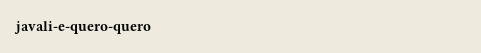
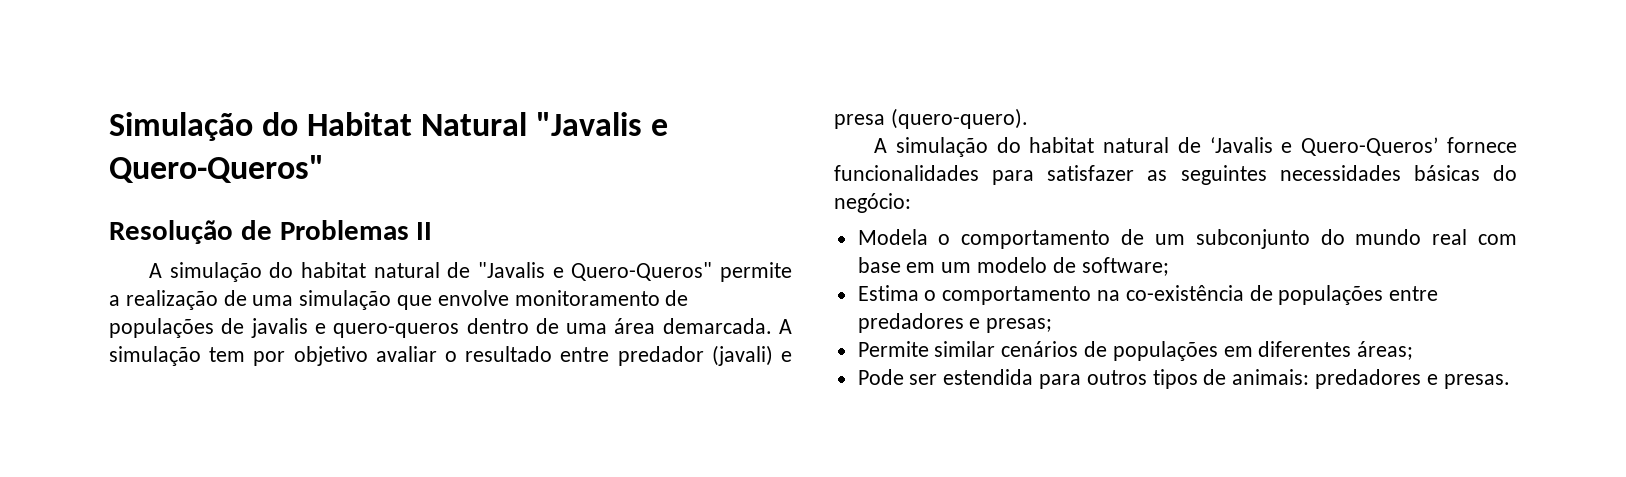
- javali-e-quero-quero
+ Simulação do Habitat Natural "Javalis e Quero-Queros"
+ Resolução de Problemas II
+ A simulação do habitat natural de "Javalis e Quero-Queros" permite a realização de uma simulação que envolve monitoramento de populações de javalis e quero-queros dentro de uma área demarcada. A simulação tem por objetivo avaliar o resultado entre predador (javali) e presa (quero-quero).
+ A simulação do habitat natural de ‘Javalis e Quero-Queros’ fornece funcionalidades para satisfazer as seguintes necessidades básicas do negócio:
+ Modela o comportamento de um subconjunto do mundo real com base em um modelo de software;
+ Estima o comportamento na co-existência de populações entre predadores e presas;
+ Permite similar cenários de populações em diferentes áreas;
+ Pode ser estendida para outros tipos de animais: predadores e presas.

